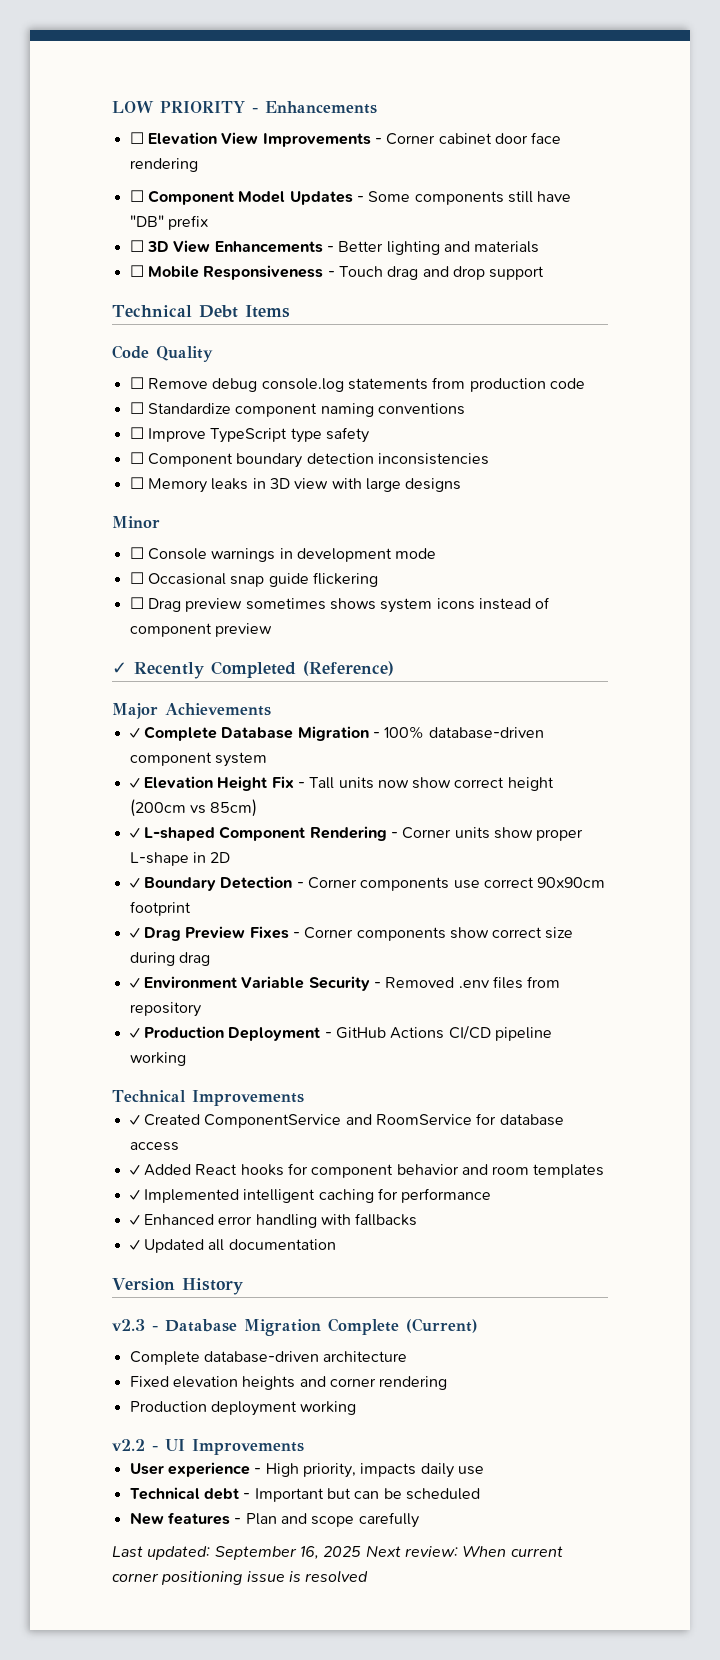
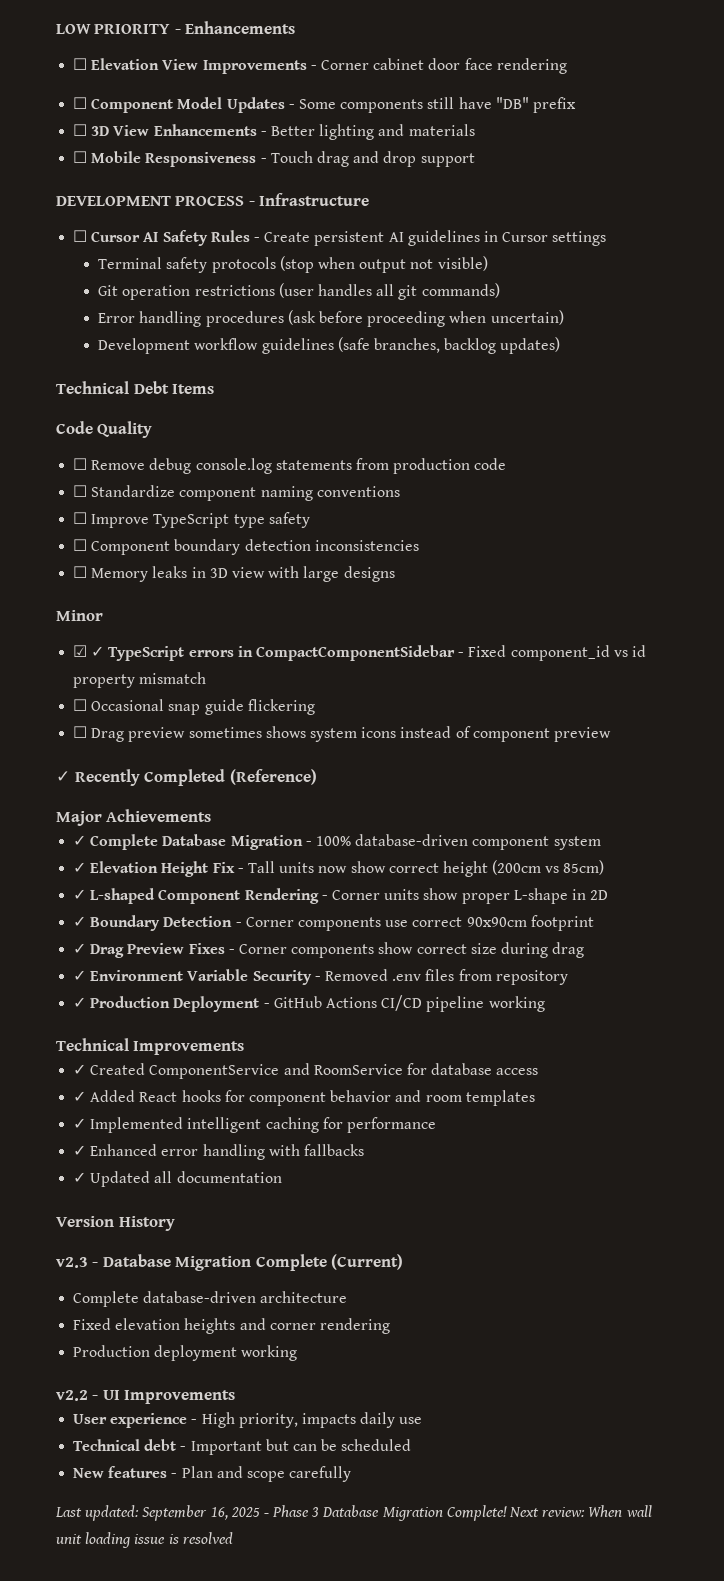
+ DEVELOPMENT PROCESS - Infrastructure
+ ☐ Cursor AI Safety Rules - Create persistent AI guidelines in Cursor settings
+ Terminal safety protocols (stop when output not visible)
+ Git operation restrictions (user handles all git commands)
+ Error handling procedures (ask before proceeding when uncertain)
+ Development workflow guidelines (safe branches, backlog updates)
- ☐ Console warnings in development mode
+ ☑ ✓ TypeScript errors in CompactComponentSidebar - Fixed component_id vs id property mismatch
- Last updated: September 16, 2025 Next review: When current corner positioning issue is resolved
+ Last updated: September 16, 2025 - Phase 3 Database Migration Complete! Next review: When wall unit loading issue is resolved

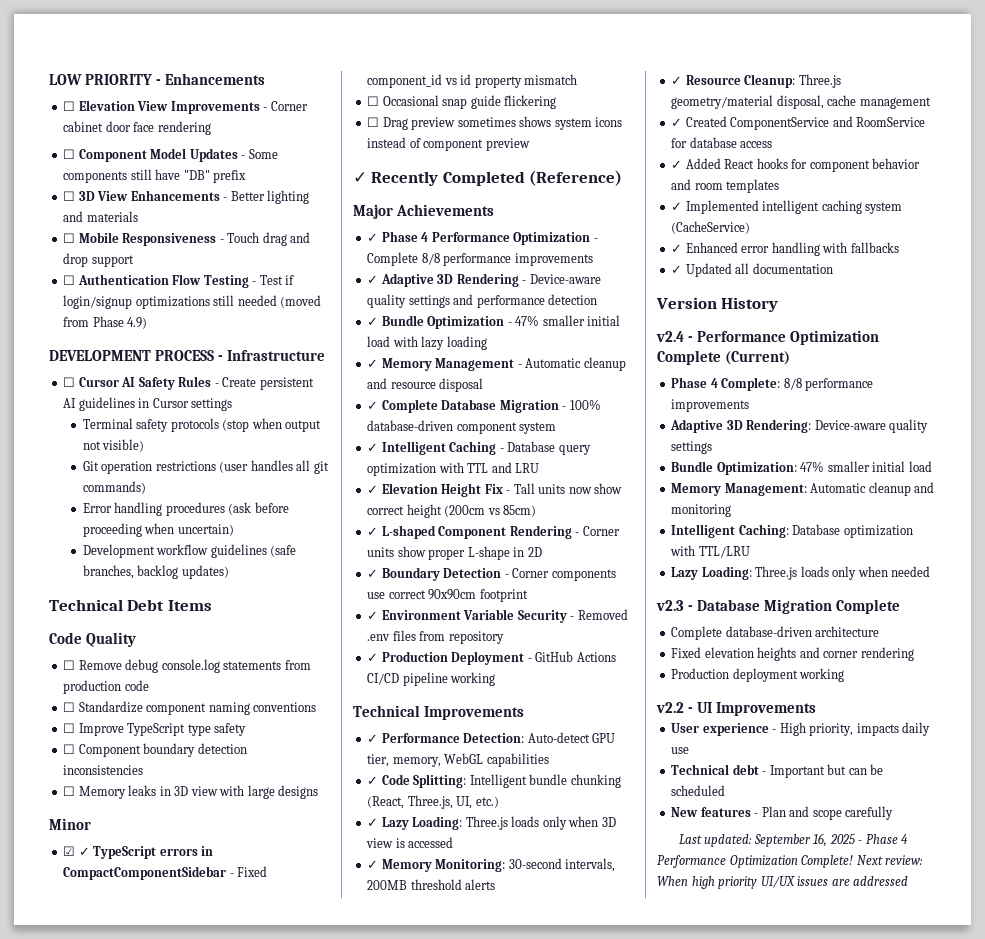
+ ☐ Authentication Flow Testing - Test if login/signup optimizations still needed (moved from Phase 4.9)
+ ✓ Phase 4 Performance Optimization - Complete 8/8 performance improvements
+ ✓ Adaptive 3D Rendering - Device-aware quality settings and performance detection
+ ✓ Bundle Optimization - 47% smaller initial load with lazy loading
+ ✓ Memory Management - Automatic cleanup and resource disposal
+ ✓ Intelligent Caching - Database query optimization with TTL and LRU
- ✓ Drag Preview Fixes - Corner components show correct size during drag
+ ✓ Performance Detection: Auto-detect GPU tier, memory, WebGL capabilities
+ ✓ Code Splitting: Intelligent bundle chunking (React, Three.js, UI, etc.)
+ ✓ Lazy Loading: Three.js loads only when 3D view is accessed
+ ✓ Memory Monitoring: 30-second intervals, 200MB threshold alerts
+ ✓ Resource Cleanup: Three.js geometry/material disposal, cache management
- ✓ Implemented intelligent caching for performance
+ ✓ Implemented intelligent caching system (CacheService)
+ v2.4 - Performance Optimization Complete (Current)
+ Phase 4 Complete: 8/8 performance improvements
+ Adaptive 3D Rendering: Device-aware quality settings
+ Bundle Optimization: 47% smaller initial load
+ Memory Management: Automatic cleanup and monitoring
+ Intelligent Caching: Database optimization with TTL/LRU
+ Lazy Loading: Three.js loads only when needed
- v2.3 - Database Migration Complete (Current)
+ v2.3 - Database Migration Complete
- Last updated: September 16, 2025 - Phase 3 Database Migration Complete!
+ Last updated: September 16, 2025 - Phase 4 Performance Optimization Complete!
- Next review: When wall unit loading issue is resolved
+ Next review: When high priority UI/UX issues are addressed

